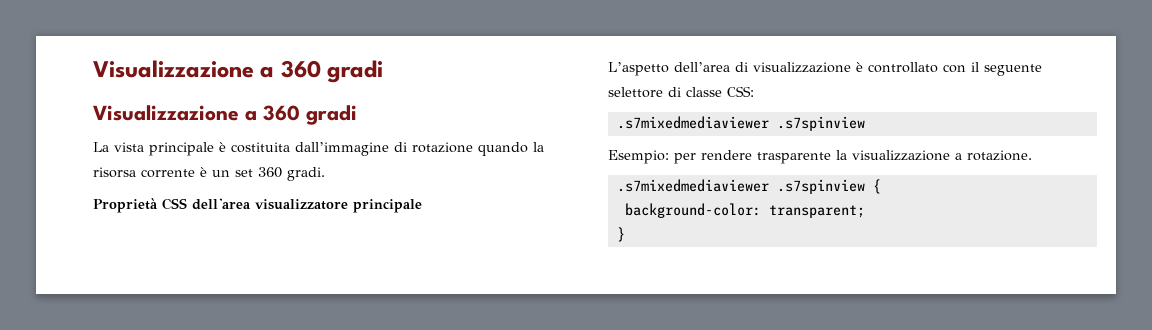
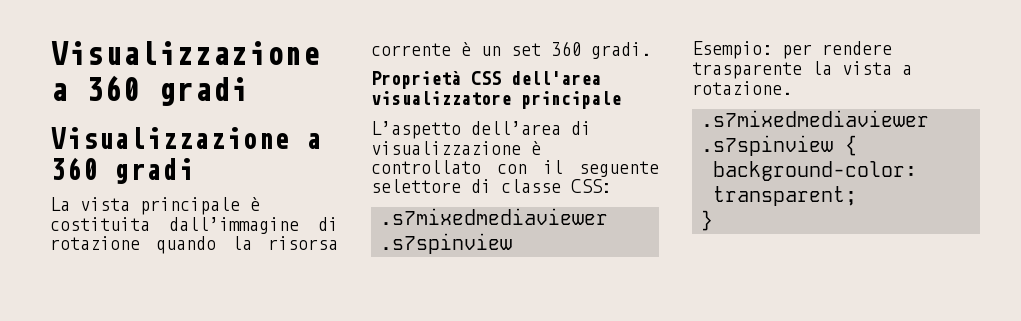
- Esempio: per rendere trasparente la visualizzazione a rotazione.
+ Esempio: per rendere trasparente la vista a rotazione.

